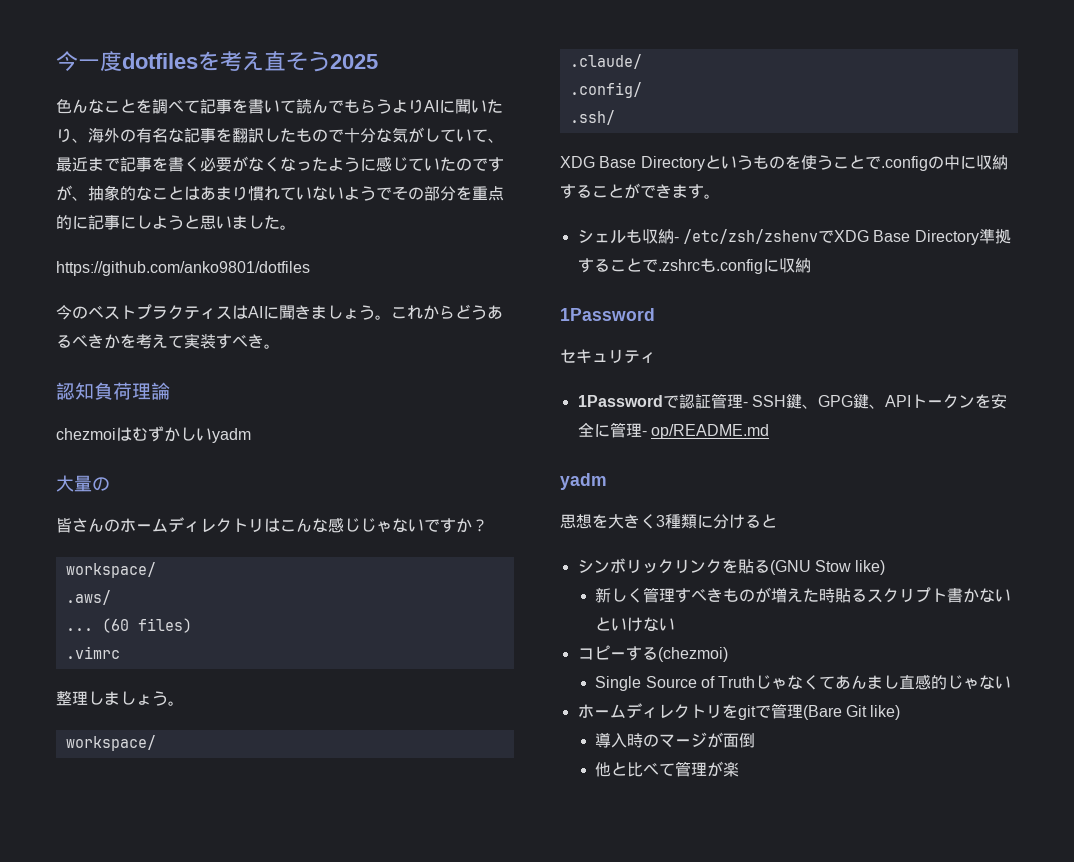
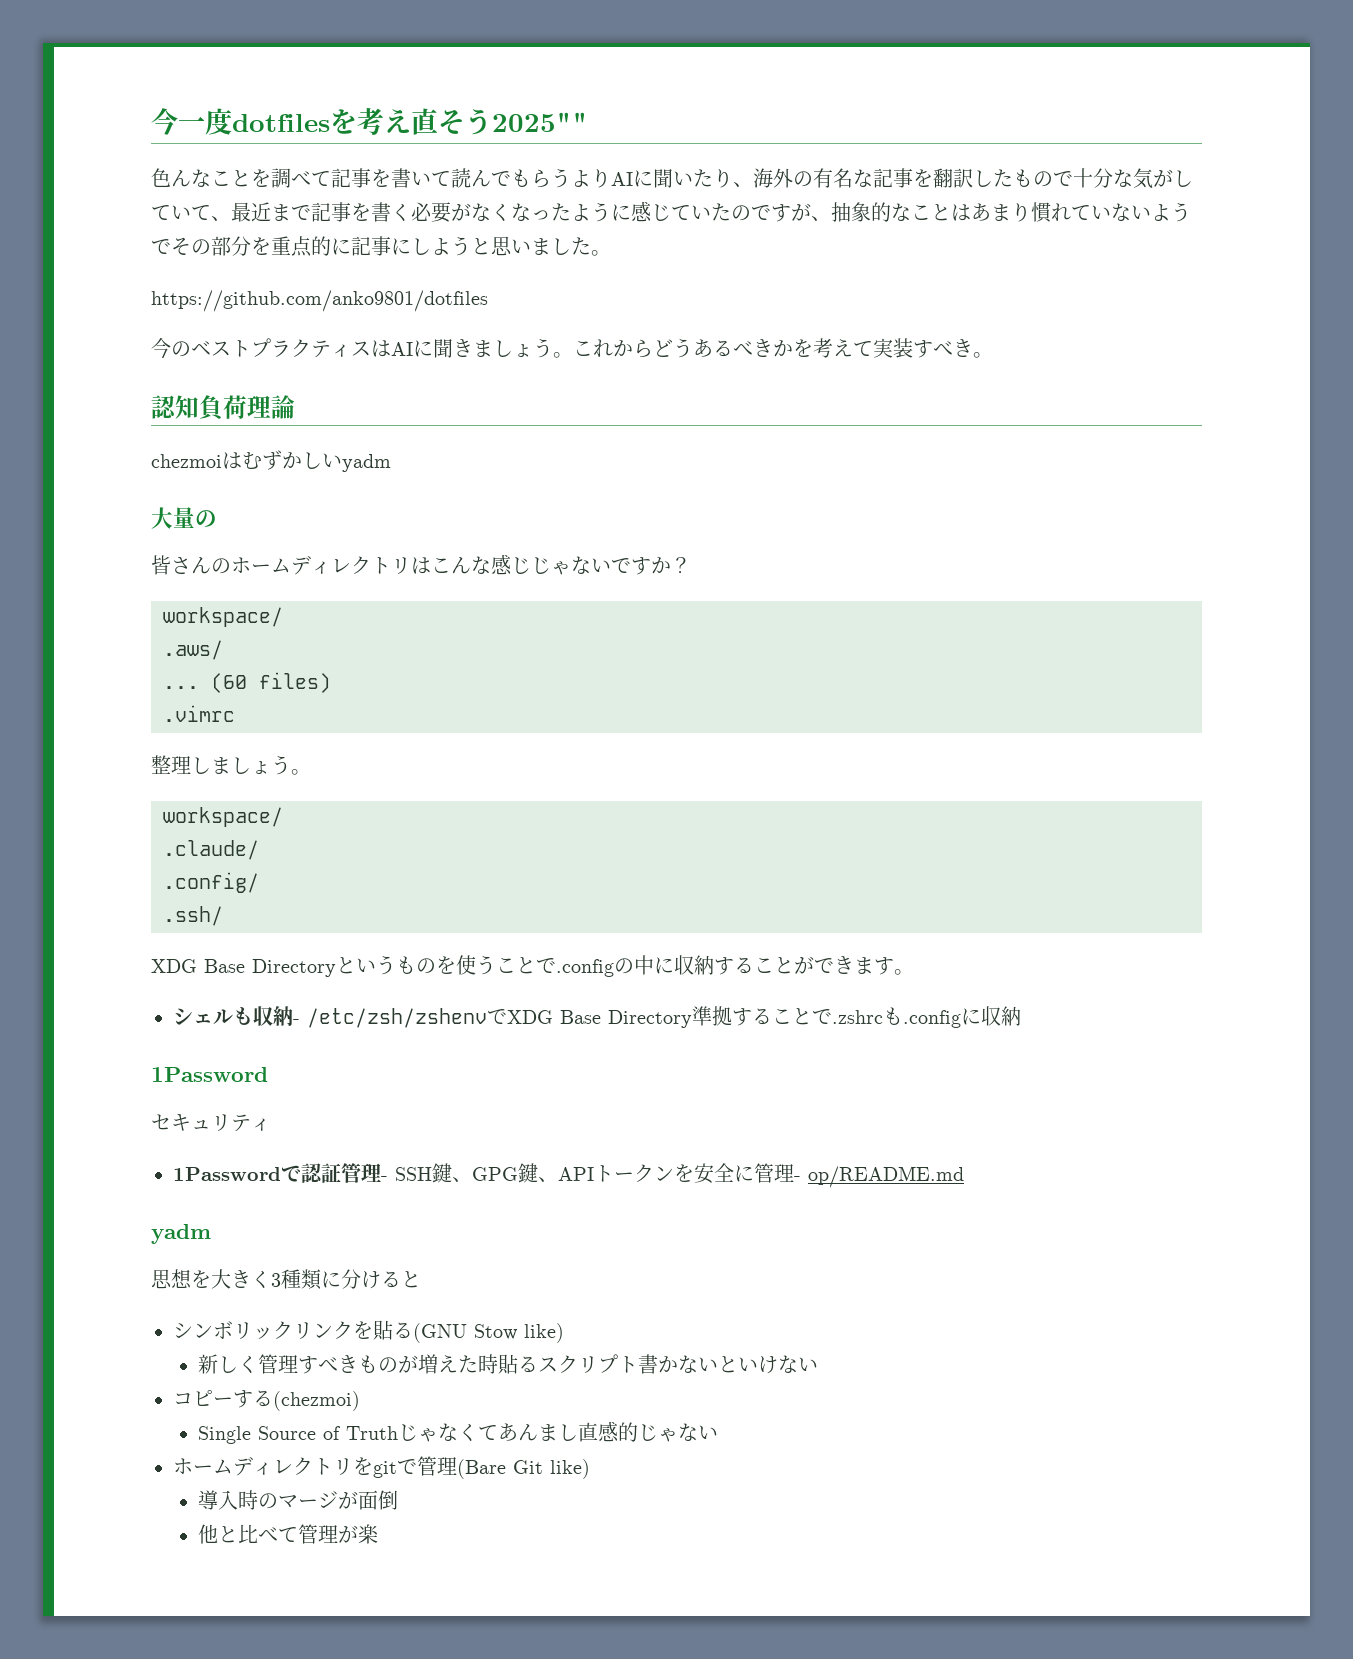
- 今一度dotfilesを考え直そう2025
+ 今一度dotfilesを考え直そう2025""

